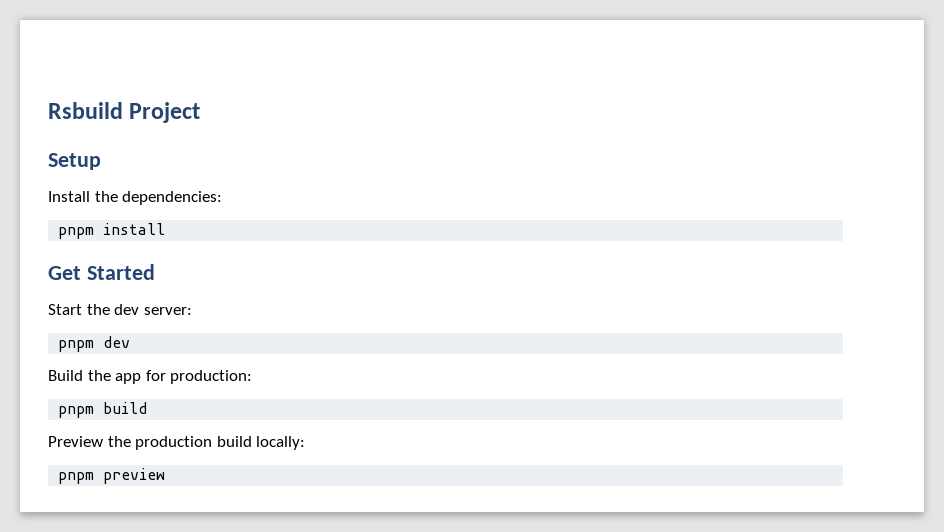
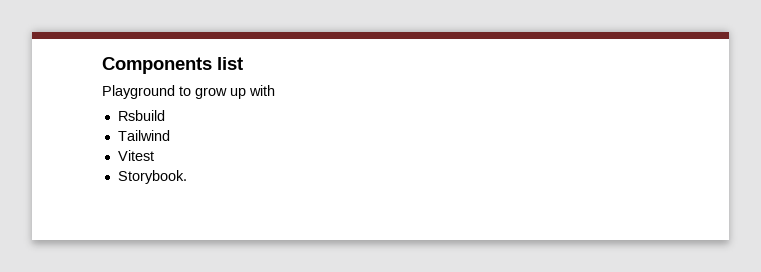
- Rsbuild Project
- Setup
- Install the dependencies:
- pnpm install
- Get Started
- Start the dev server:
- pnpm dev
- Build the app for production:
- pnpm build
- Preview the production build locally:
- pnpm preview
+ Components list
+ Playground to grow up with
+ Rsbuild
+ Tailwind
+ Vitest
+ Storybook.

